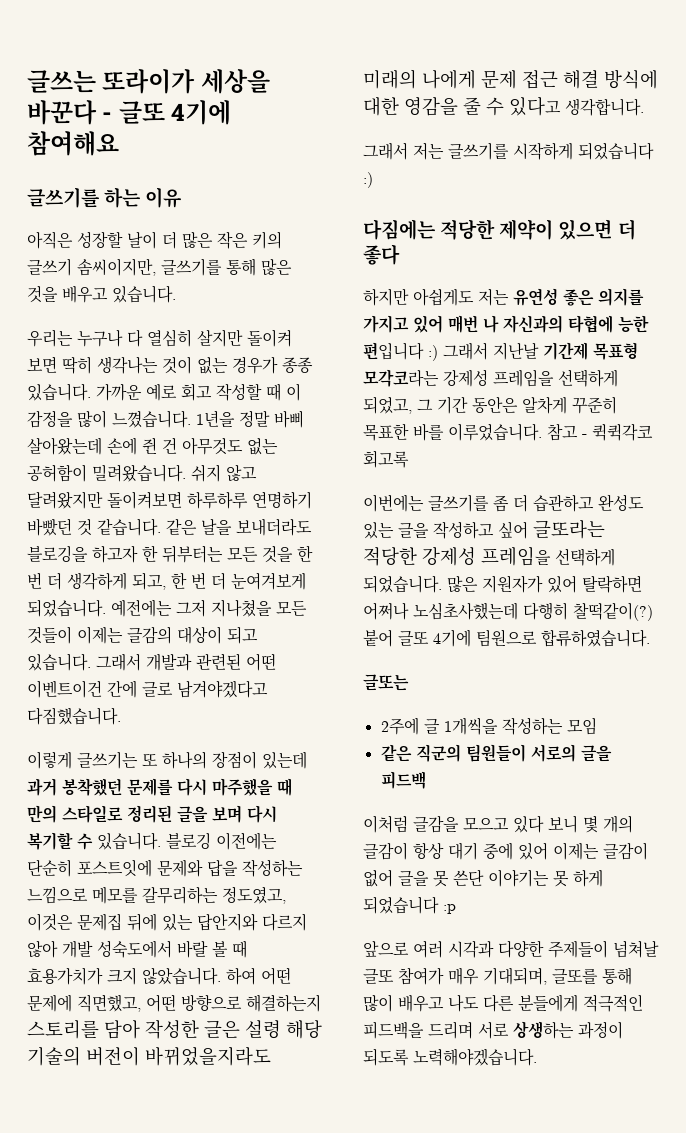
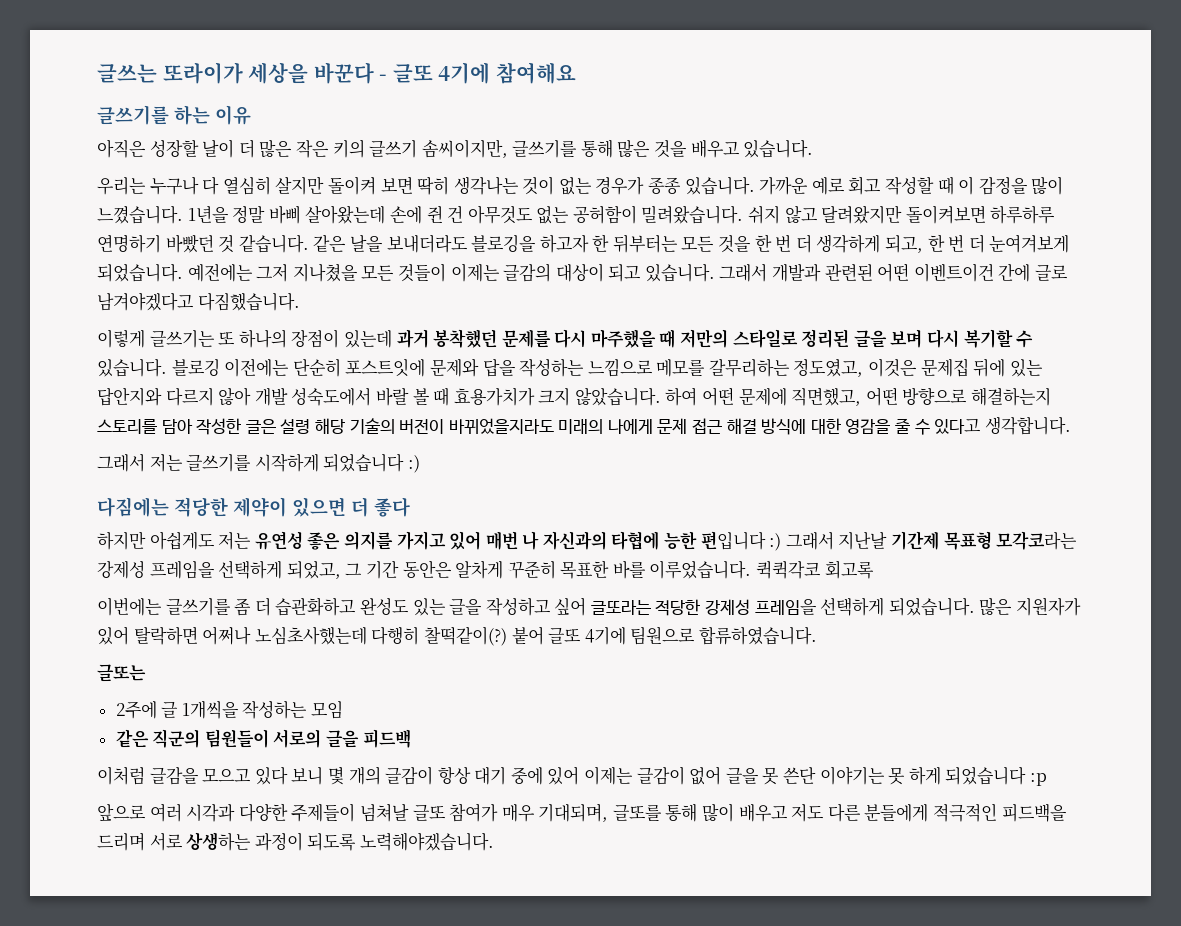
- 이렇게 글쓰기는 또 하나의 장점이 있는데 과거 봉착했던 문제를 다시 마주했을 때 만의 스타일로 정리된 글을 보며 다시 복기할 수 있습니다.
+ 이렇게 글쓰기는 또 하나의 장점이 있는데 과거 봉착했던 문제를 다시 마주했을 때 저만의 스타일로 정리된 글을 보며 다시 복기할 수 있습니다.
- 참고 - 퀵퀵각코 회고록
+ 퀵퀵각코 회고록
- 이번에는 글쓰기를 좀 더 습관하고 완성도 있는 글을 작성하고 싶어 글또라는 적당한 강제성 프레임을 선택하게 되었습니다.
+ 이번에는 글쓰기를 좀 더 습관화하고 완성도 있는 글을 작성하고 싶어 글또라는 적당한 강제성 프레임을 선택하게 되었습니다.
- 앞으로 여러 시각과 다양한 주제들이 넘쳐날 글또 참여가 매우 기대되며, 글또를 통해 많이 배우고 나도 다른 분들에게 적극적인 피드백을 드리며 서로 상생하는 과정이 되도록 노력해야겠습니다.
+ 앞으로 여러 시각과 다양한 주제들이 넘쳐날 글또 참여가 매우 기대되며, 글또를 통해 많이 배우고 저도 다른 분들에게 적극적인 피드백을 드리며 서로 상생하는 과정이 되도록 노력해야겠습니다.

